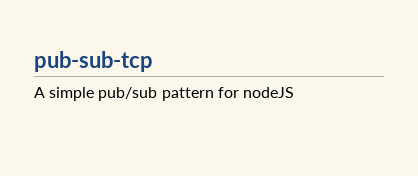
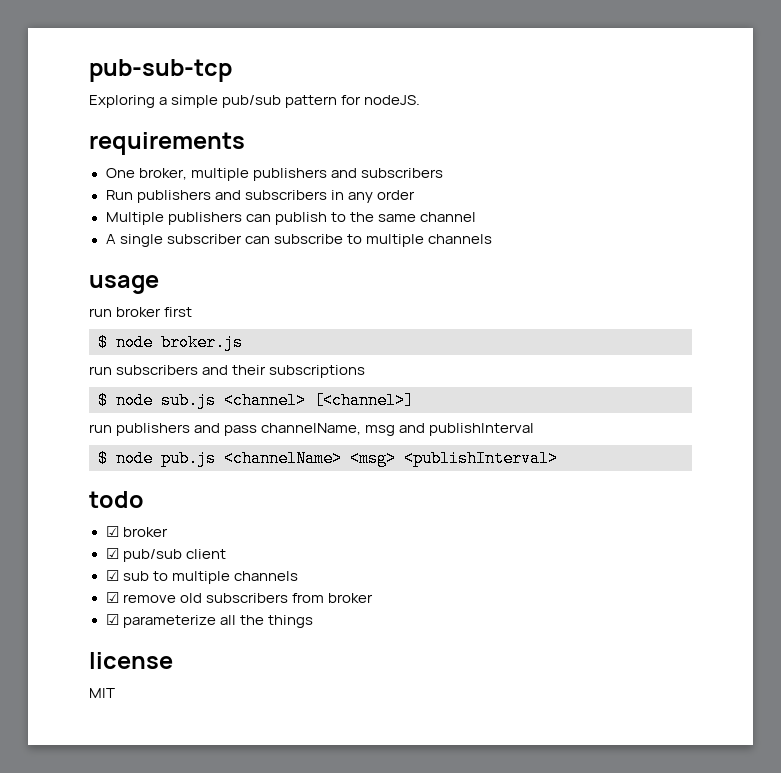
- A simple pub/sub pattern for nodeJS
+ Exploring a simple pub/sub pattern for nodeJS.
+ requirements
+ One broker, multiple publishers and subscribers
+ Run publishers and subscribers in any order
+ Multiple publishers can publish to the same channel
+ A single subscriber can subscribe to multiple channels
+ usage
+ run broker first
+ $ node broker.js
+ run subscribers and their subscriptions
+ $ node sub.js <channel> [<channel>]
+ run publishers and pass channelName, msg and publishInterval
+ $ node pub.js <channelName> <msg> <publishInterval>
+ todo
+ ☑ broker
+ ☑ pub/sub client
+ ☑ sub to multiple channels
+ ☑ remove old subscribers from broker
+ ☑ parameterize all the things
+ license
+ MIT

